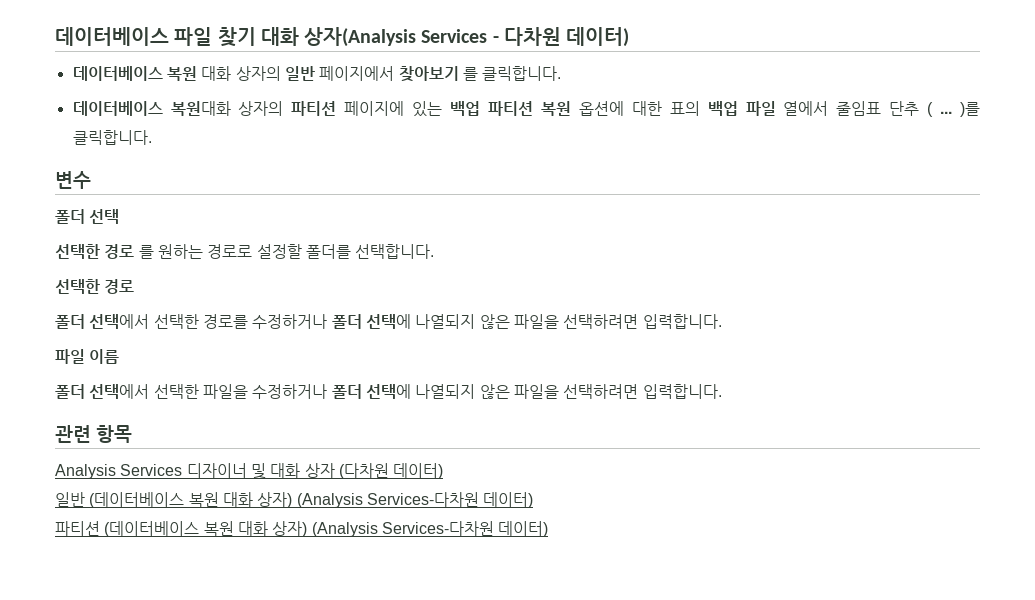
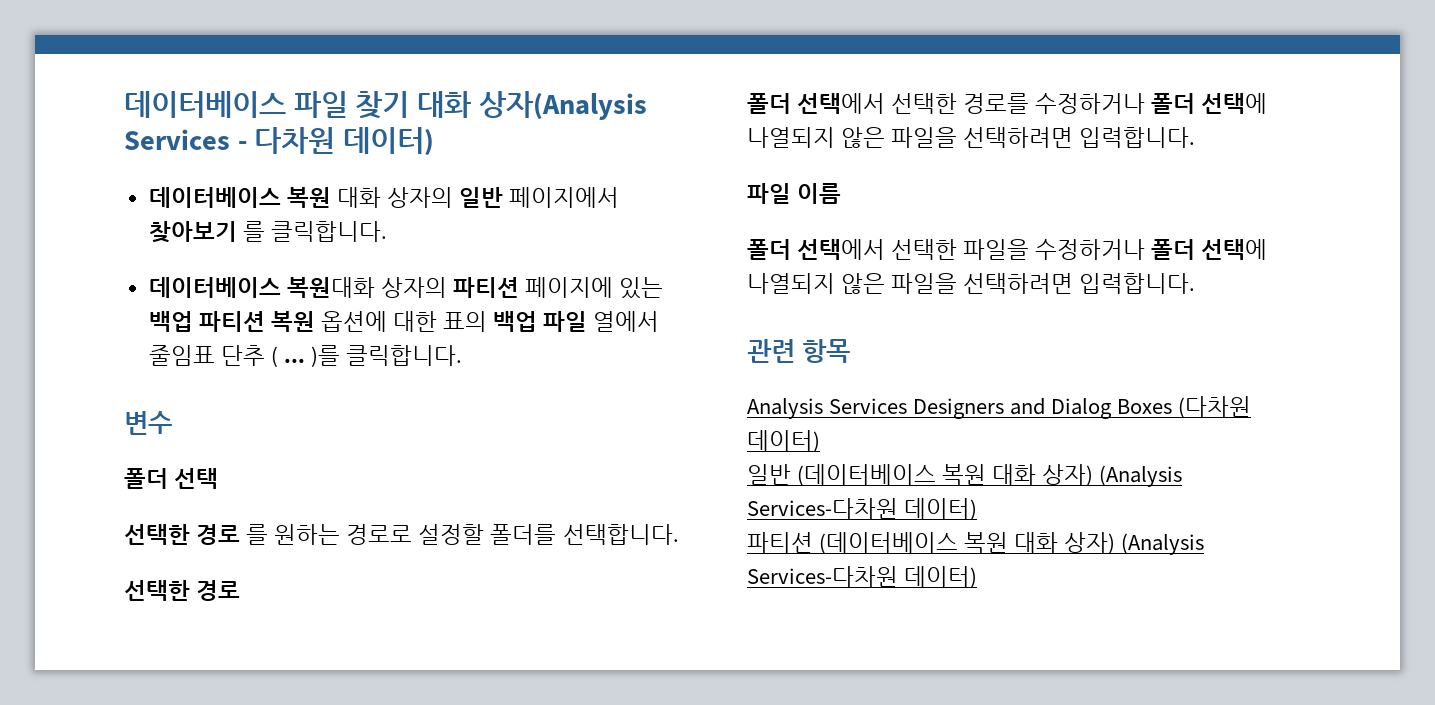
- Analysis Services 디자이너 및 대화 상자 (다차원 데이터)
+ Analysis Services Designers and Dialog Boxes (다차원 데이터)

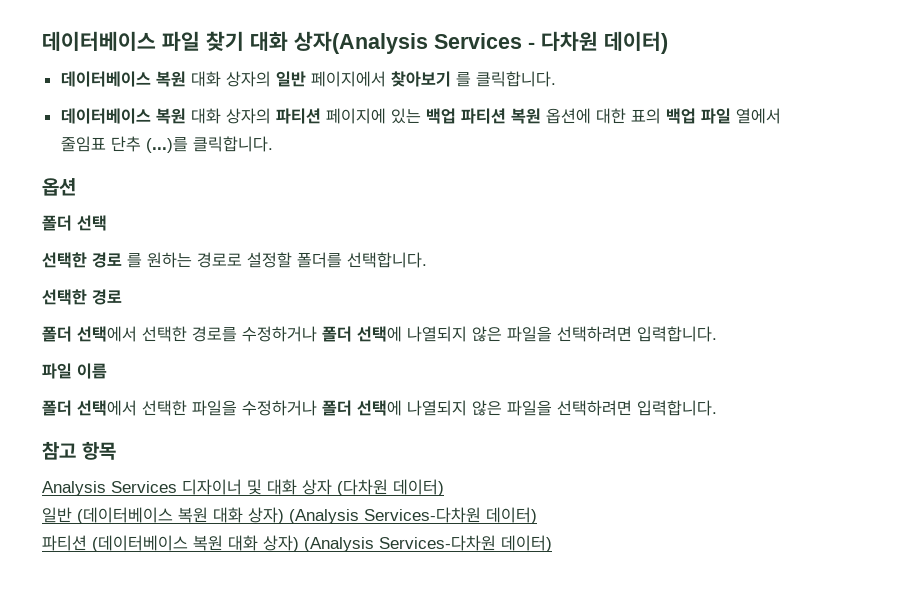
- 데이터베이스 복원대화 상자의 파티션 페이지에 있는 백업 파티션 복원 옵션에 대한 표의 백업 파일 열에서 줄임표 단추 ( ... )를 클릭합니다.
- 변수
+ 데이터베이스 복원 대화 상자의 파티션 페이지에 있는 백업 파티션 복원 옵션에 대한 표의 백업 파일 열에서 줄임표 단추 (...)를 클릭합니다.
+ 옵션
- 관련 항목
+ 참고 항목
- Analysis Services Designers and Dialog Boxes (다차원 데이터)
+ Analysis Services 디자이너 및 대화 상자 (다차원 데이터)

